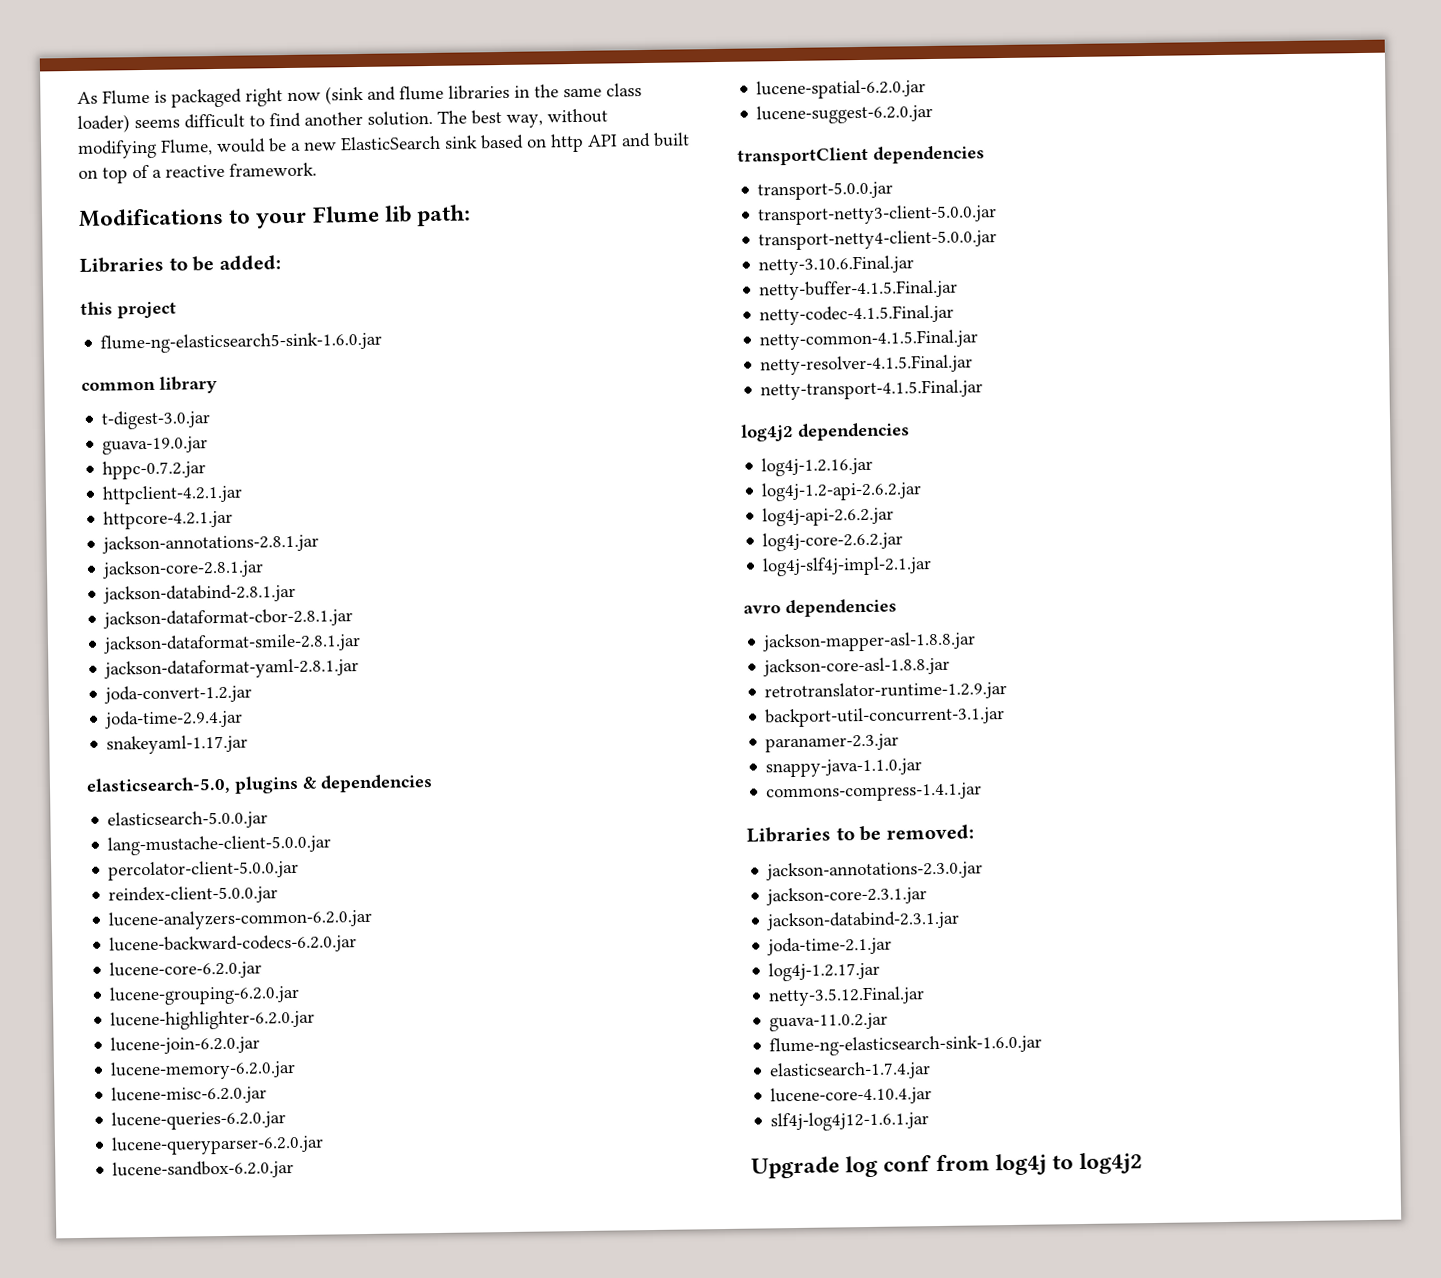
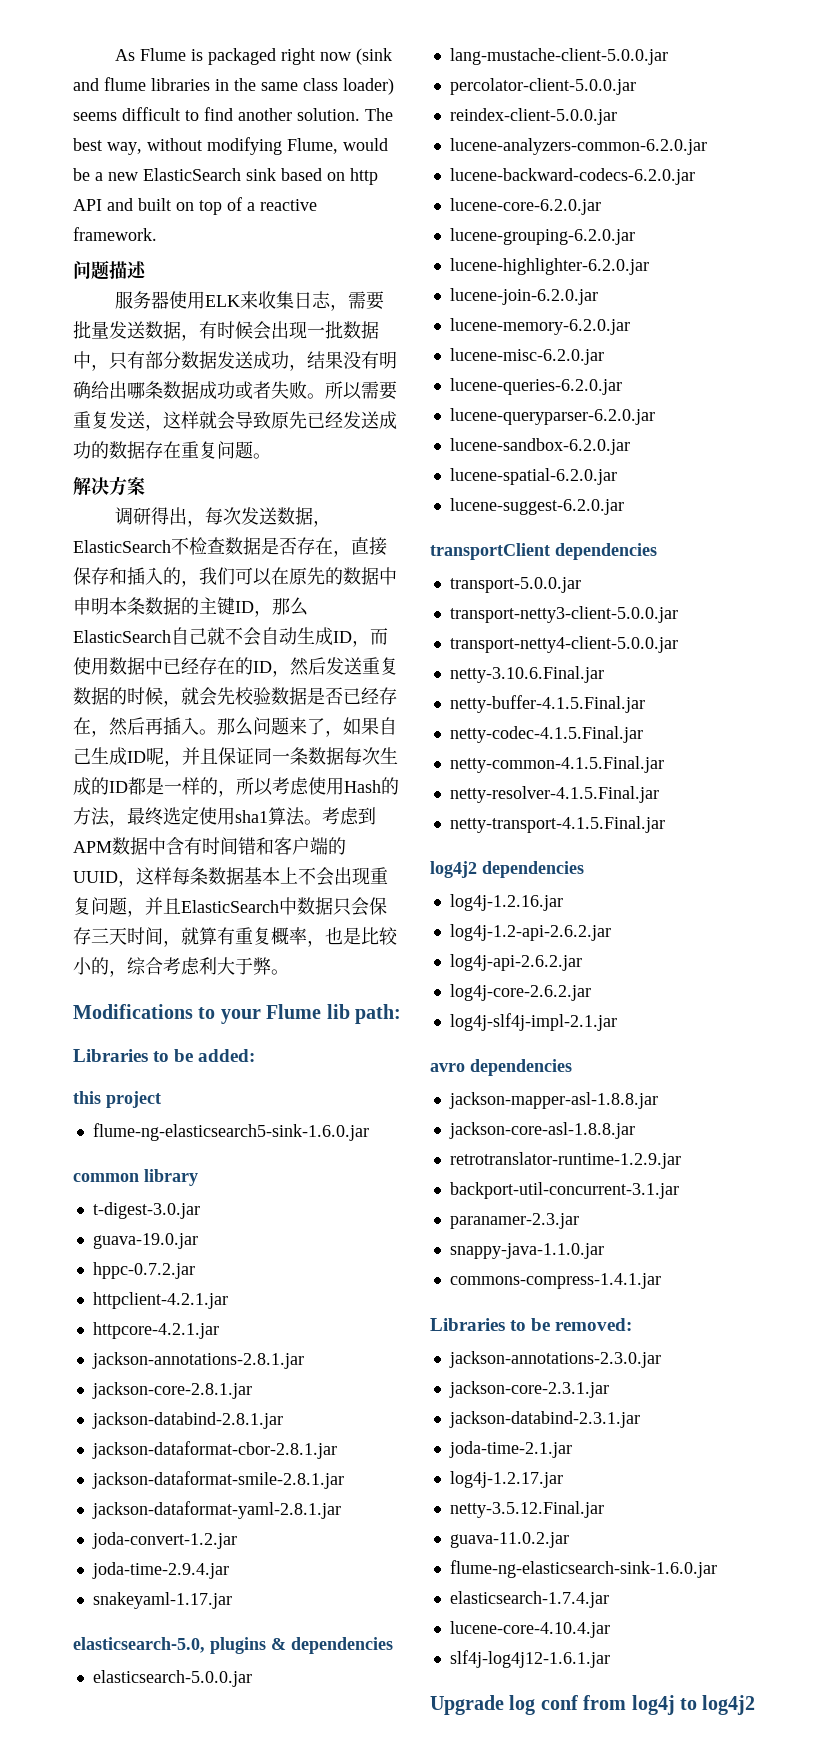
+ 问题描述
+ 服务器使用ELK来收集日志，需要批量发送数据，有时候会出现一批数据中，只有部分数据发送成功，结果没有明确给出哪条数据成功或者失败。所以需要重复发送，这样就会导致原先已经发送成功的数据存在重复问题。
+ 解决方案
+ 调研得出，每次发送数据，ElasticSearch不检查数据是否存在，直接保存和插入的，我们可以在原先的数据中申明本条数据的主键ID，那么ElasticSearch自己就不会自动生成ID，而使用数据中已经存在的ID，然后发送重复数据的时候，就会先校验数据是否已经存在，然后再插入。那么问题来了，如果自己生成ID呢，并且保证同一条数据每次生成的ID都是一样的，所以考虑使用Hash的方法，最终选定使用sha1算法。考虑到APM数据中含有时间错和客户端的UUID，这样每条数据基本上不会出现重复问题，并且ElasticSearch中数据只会保存三天时间，就算有重复概率，也是比较小的，综合考虑利大于弊。

